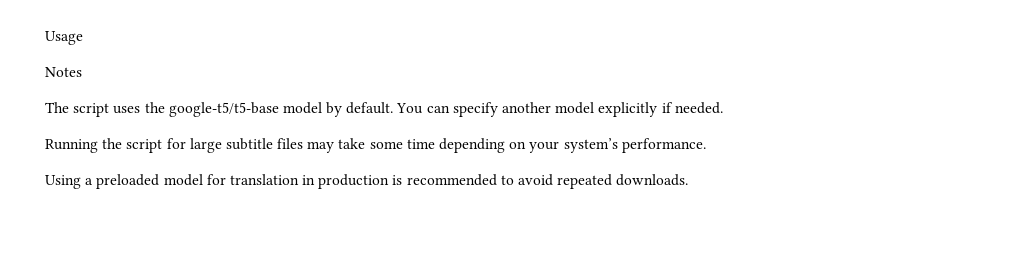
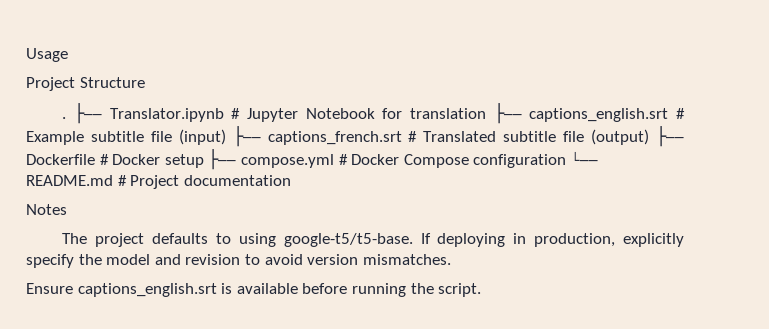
+ Project Structure
+ . ├── Translator.ipynb # Jupyter Notebook for translation ├── captions_english.srt # Example subtitle file (input) ├── captions_french.srt # Translated subtitle file (output) ├── Dockerfile # Docker setup ├── compose.yml # Docker Compose configuration └── README.md # Project documentation
  Notes
- The script uses the google-t5/t5-base model by default. You can specify another model explicitly if needed.
- Running the script for large subtitle files may take some time depending on your system’s performance.
- Using a preloaded model for translation in production is recommended to avoid repeated downloads.
+ The project defaults to using google-t5/t5-base. If deploying in production, explicitly specify the model and revision to avoid version mismatches.
+ Ensure captions_english.srt is available before running the script.

